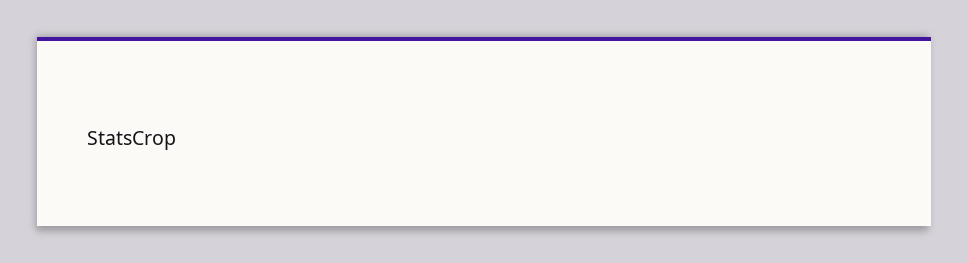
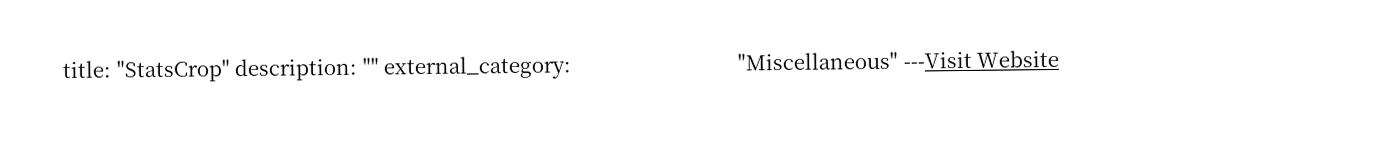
- StatsCrop
+ title: "StatsCrop" description: "" external_category: "Miscellaneous" ---Visit Website

